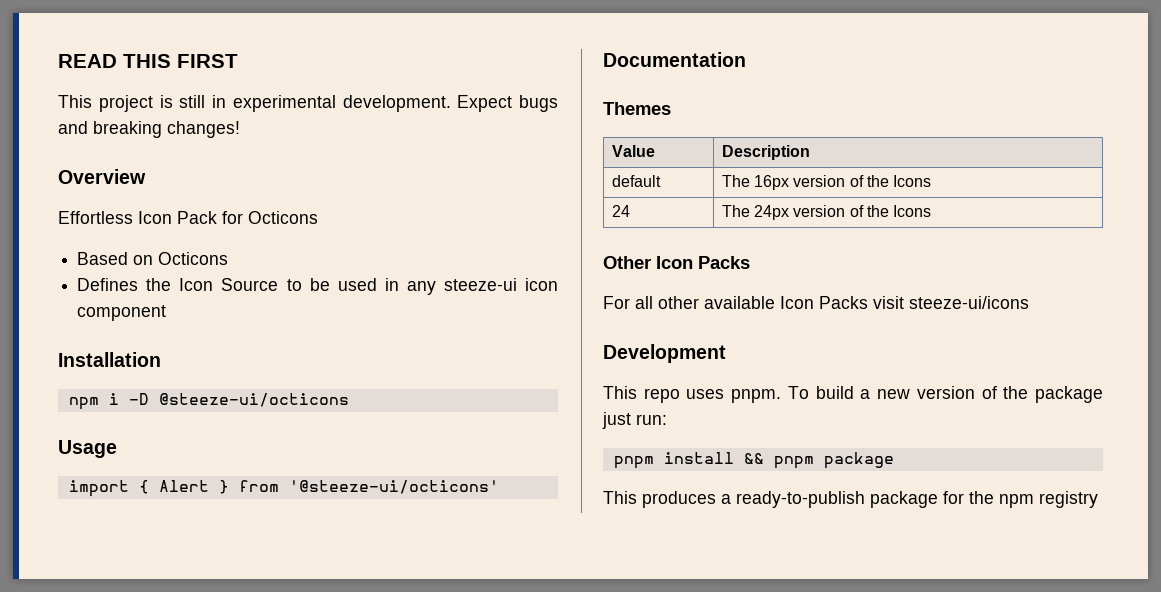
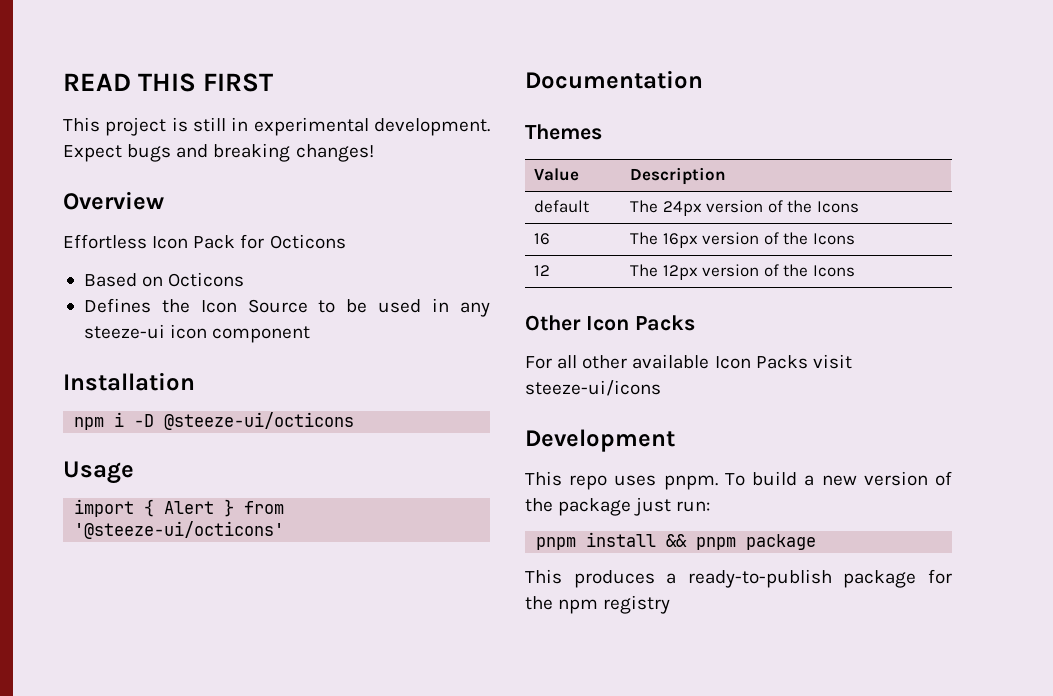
- default | The 16px version of the Icons
+ default | The 24px version of the Icons
+ 16 | The 16px version of the Icons
- 24 | The 24px version of the Icons
+ 12 | The 12px version of the Icons

